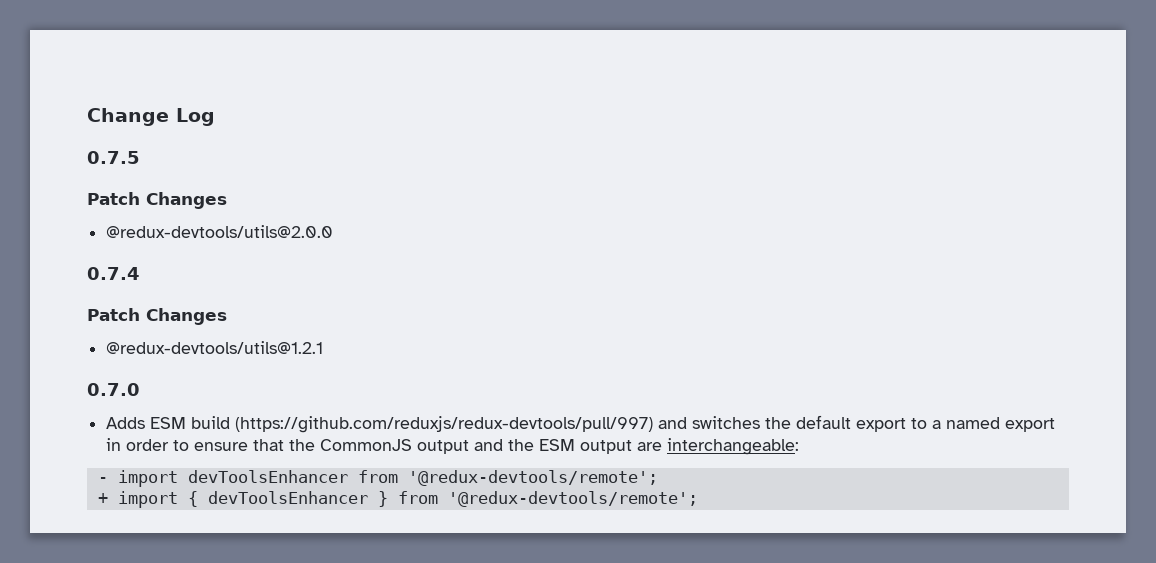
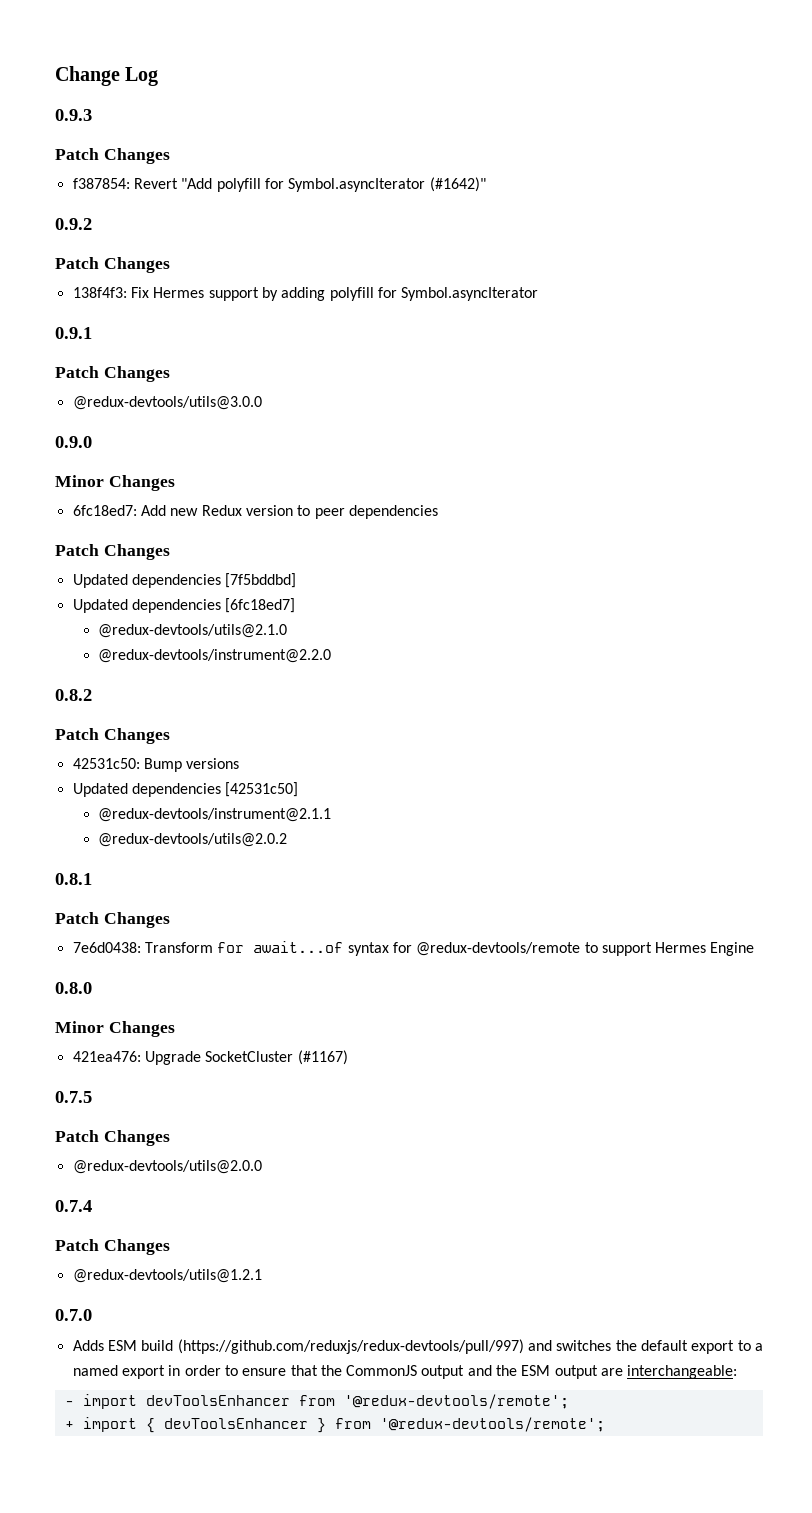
+ 0.9.3
+ Patch Changes
+ f387854: Revert "Add polyfill for Symbol.asyncIterator (#1642)"
+ 0.9.2
+ Patch Changes
+ 138f4f3: Fix Hermes support by adding polyfill for Symbol.asyncIterator
+ 0.9.1
+ Patch Changes
+ @redux-devtools/utils@3.0.0
+ 0.9.0
+ Minor Changes
+ 6fc18ed7: Add new Redux version to peer dependencies
+ Patch Changes
+ Updated dependencies [7f5bddbd]
+ Updated dependencies [6fc18ed7]
+ @redux-devtools/utils@2.1.0
+ @redux-devtools/instrument@2.2.0
+ 0.8.2
+ Patch Changes
+ 42531c50: Bump versions
+ Updated dependencies [42531c50]
+ @redux-devtools/instrument@2.1.1
+ @redux-devtools/utils@2.0.2
+ 0.8.1
+ Patch Changes
+ 7e6d0438: Transform for await...of syntax for @redux-devtools/remote to support Hermes Engine
+ 0.8.0
+ Minor Changes
+ 421ea476: Upgrade SocketCluster (#1167)

